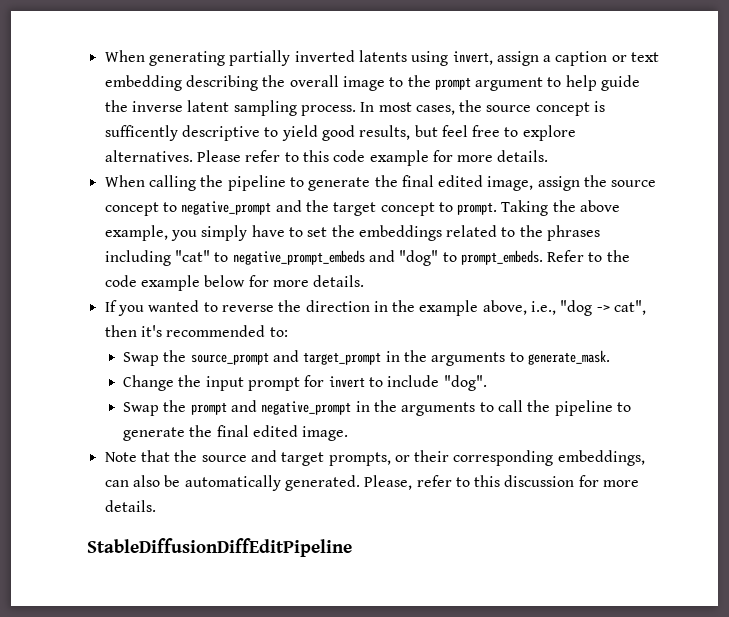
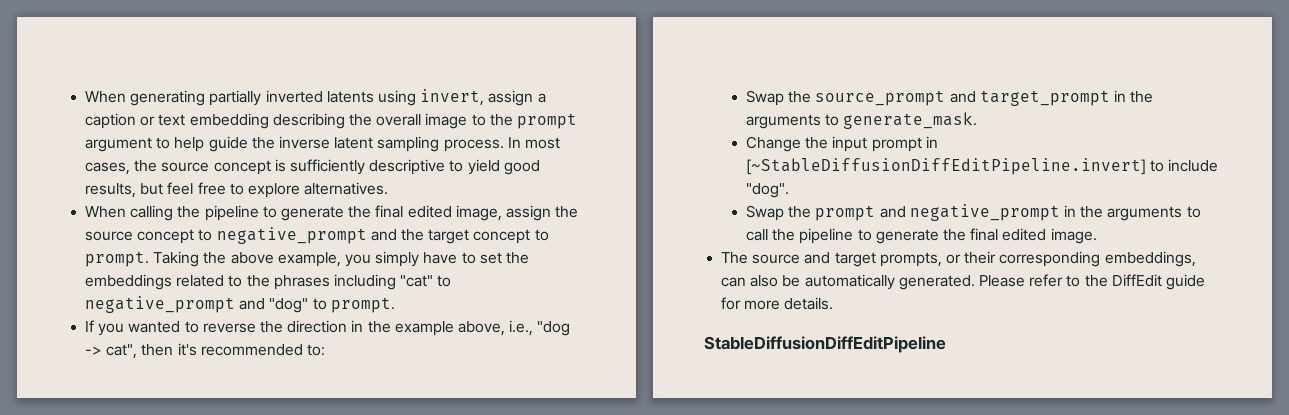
- In most cases, the source concept is sufficently descriptive to yield good results, but feel free to explore alternatives. Please refer to this code example for more details.
+ In most cases, the source concept is sufficiently descriptive to yield good results, but feel free to explore alternatives.
- Taking the above example, you simply have to set the embeddings related to the phrases including "cat" to negative_prompt_embeds and "dog" to prompt_embeds. Refer to the code example below for more details.
+ Taking the above example, you simply have to set the embeddings related to the phrases including "cat" to negative_prompt and "dog" to prompt.
- Change the input prompt for invert to include "dog".
+ Change the input prompt in [~StableDiffusionDiffEditPipeline.invert] to include "dog".
- Note that the source and target prompts, or their corresponding embeddings, can also be automatically generated.
+ The source and target prompts, or their corresponding embeddings, can also be automatically generated.
- Please, refer to this discussion for more details.
+ Please refer to the DiffEdit guide for more details.

